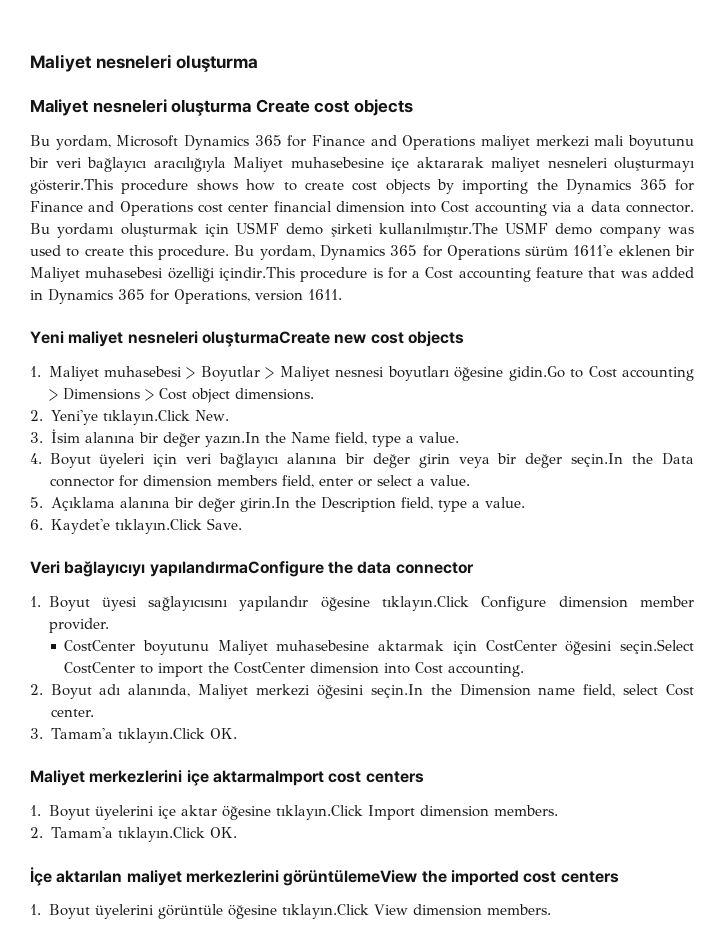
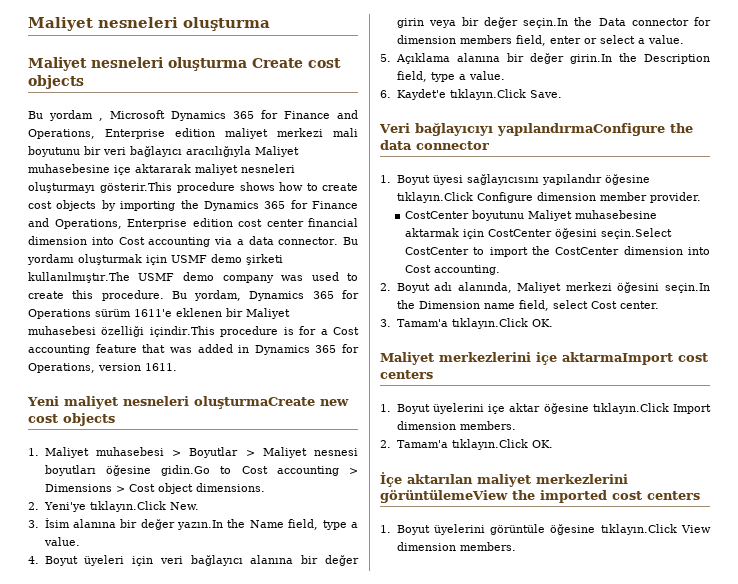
- Bu yordam, Microsoft Dynamics 365 for Finance and Operations maliyet merkezi mali boyutunu bir veri bağlayıcı aracılığıyla Maliyet muhasebesine içe aktararak maliyet nesneleri oluşturmayı gösterir.This procedure shows how to create cost objects by importing the Dynamics 365 for Finance and Operations cost center financial dimension into Cost accounting via a data connector.
+ Bu yordam , Microsoft Dynamics 365 for Finance and Operations, Enterprise edition maliyet merkezi mali boyutunu bir veri bağlayıcı aracılığıyla Maliyet muhasebesine içe aktararak maliyet nesneleri oluşturmayı gösterir.This procedure shows how to create cost objects by importing the Dynamics 365 for Finance and Operations, Enterprise edition cost center financial dimension into Cost accounting via a data connector.

